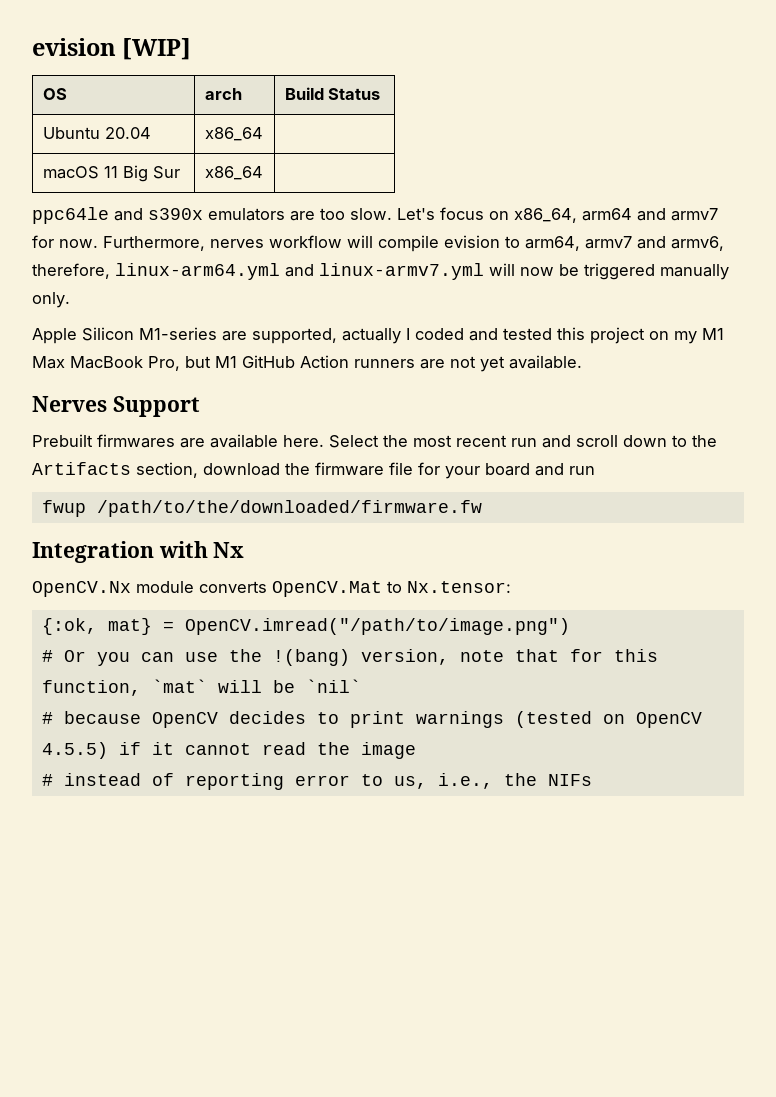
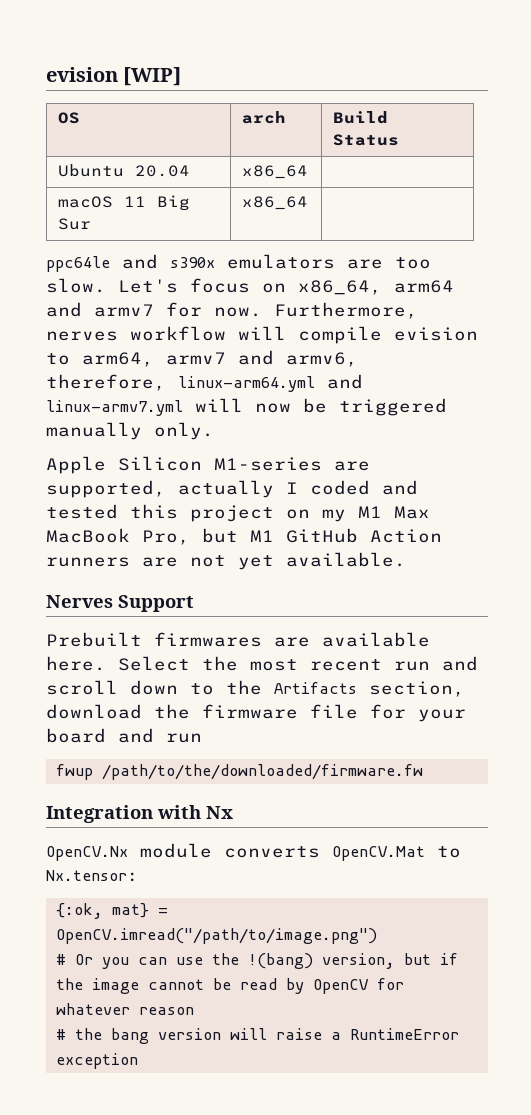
- # Or you can use the !(bang) version, note that for this function, `mat` will be `nil`
- # because OpenCV decides to print warnings (tested on OpenCV 4.5.5) if it cannot read the image
- # instead of reporting error to us, i.e., the NIFs
+ # Or you can use the !(bang) version, but if the image cannot be read by OpenCV for whatever reason
+ # the bang version will raise a RuntimeError exception

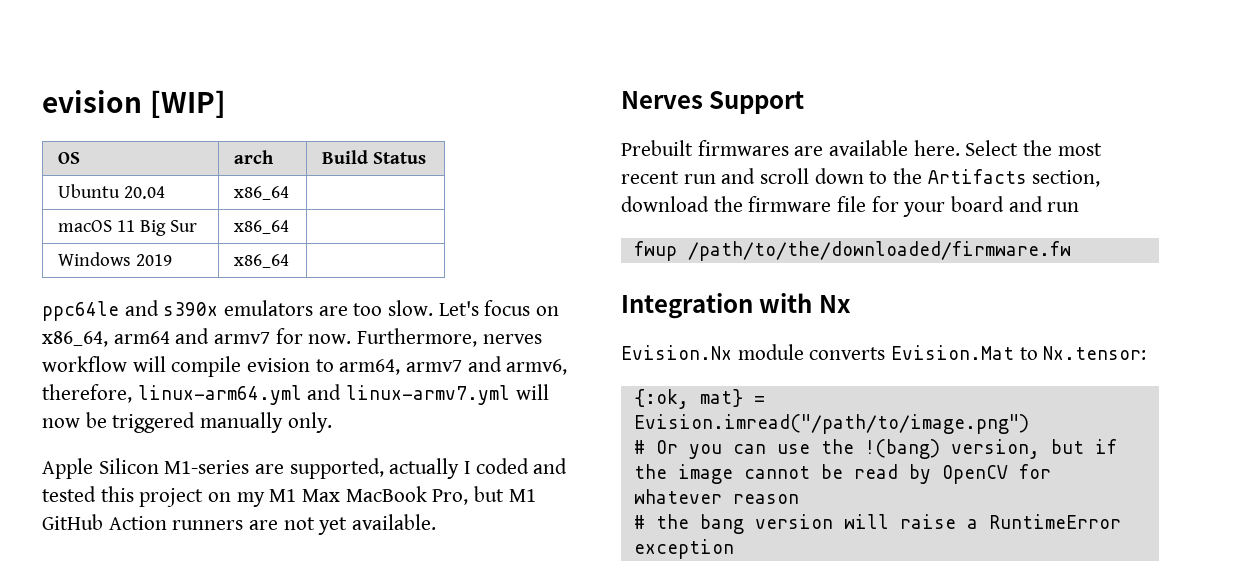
+ Windows 2019 | x86_64 |
- OpenCV.Nx module converts OpenCV.Mat to Nx.tensor:
+ Evision.Nx module converts Evision.Mat to Nx.tensor:
- {:ok, mat} = OpenCV.imread("/path/to/image.png")
+ {:ok, mat} = Evision.imread("/path/to/image.png")

